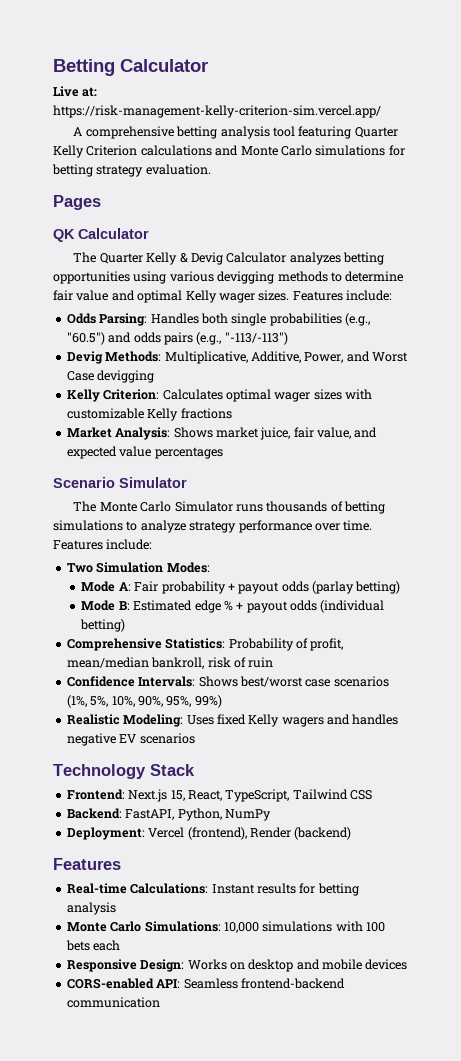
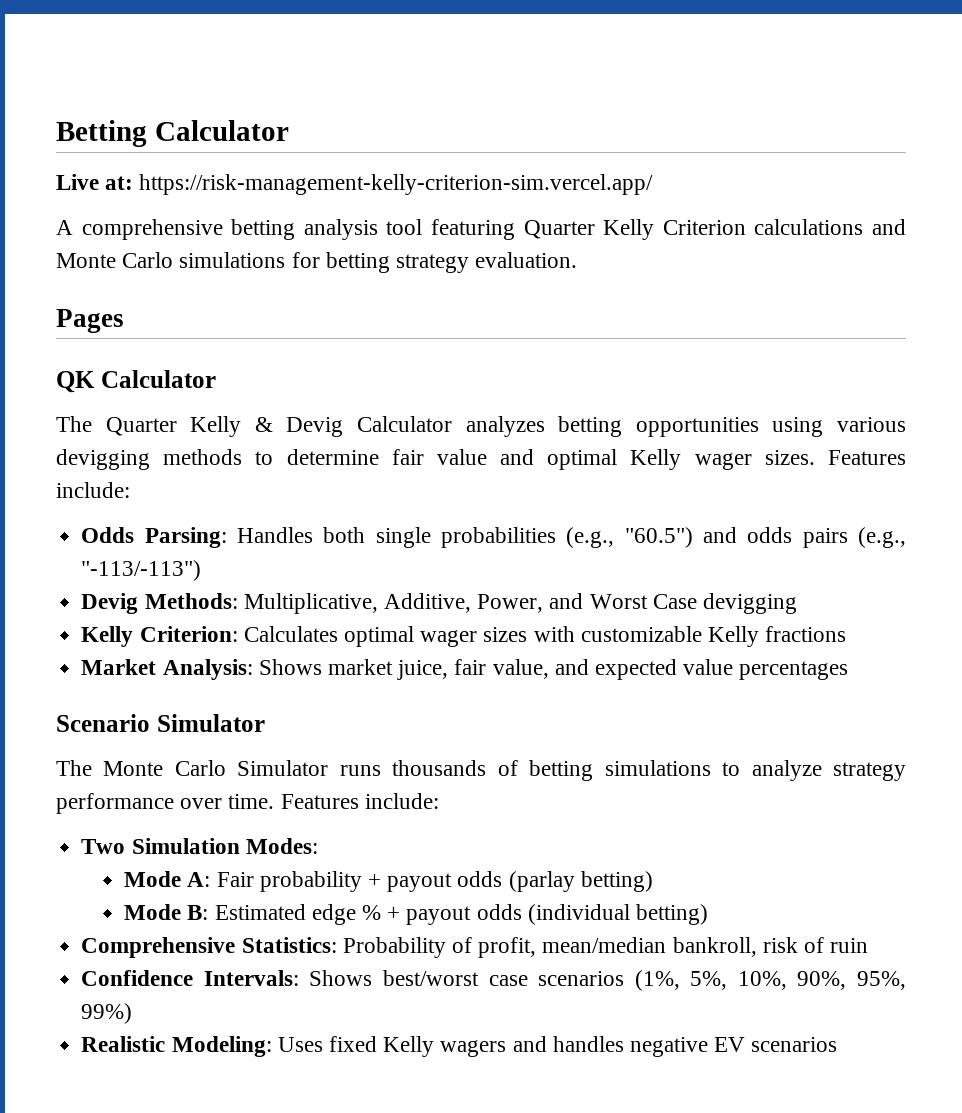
- Technology Stack
- Frontend: Next.js 15, React, TypeScript, Tailwind CSS
- Backend: FastAPI, Python, NumPy
- Deployment: Vercel (frontend), Render (backend)
- Features
- Real-time Calculations: Instant results for betting analysis
- Monte Carlo Simulations: 10,000 simulations with 100 bets each
- Responsive Design: Works on desktop and mobile devices
- CORS-enabled API: Seamless frontend-backend communication

